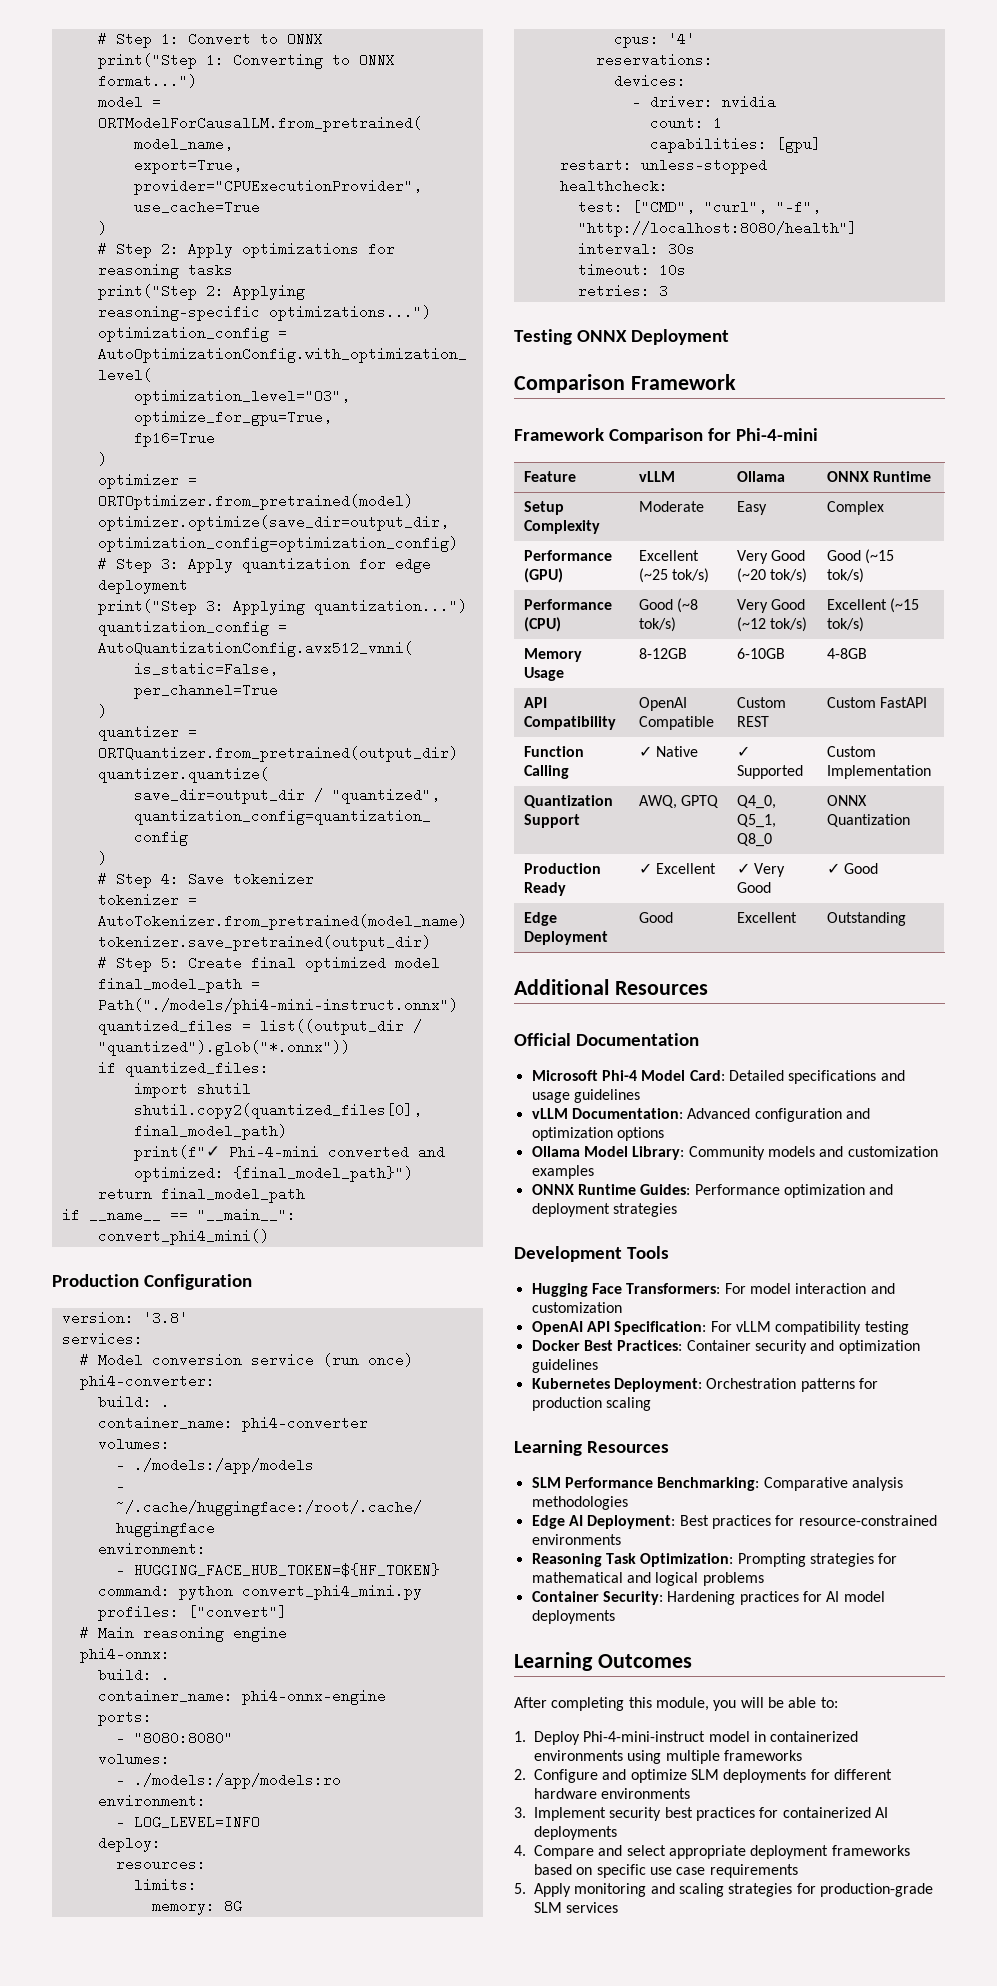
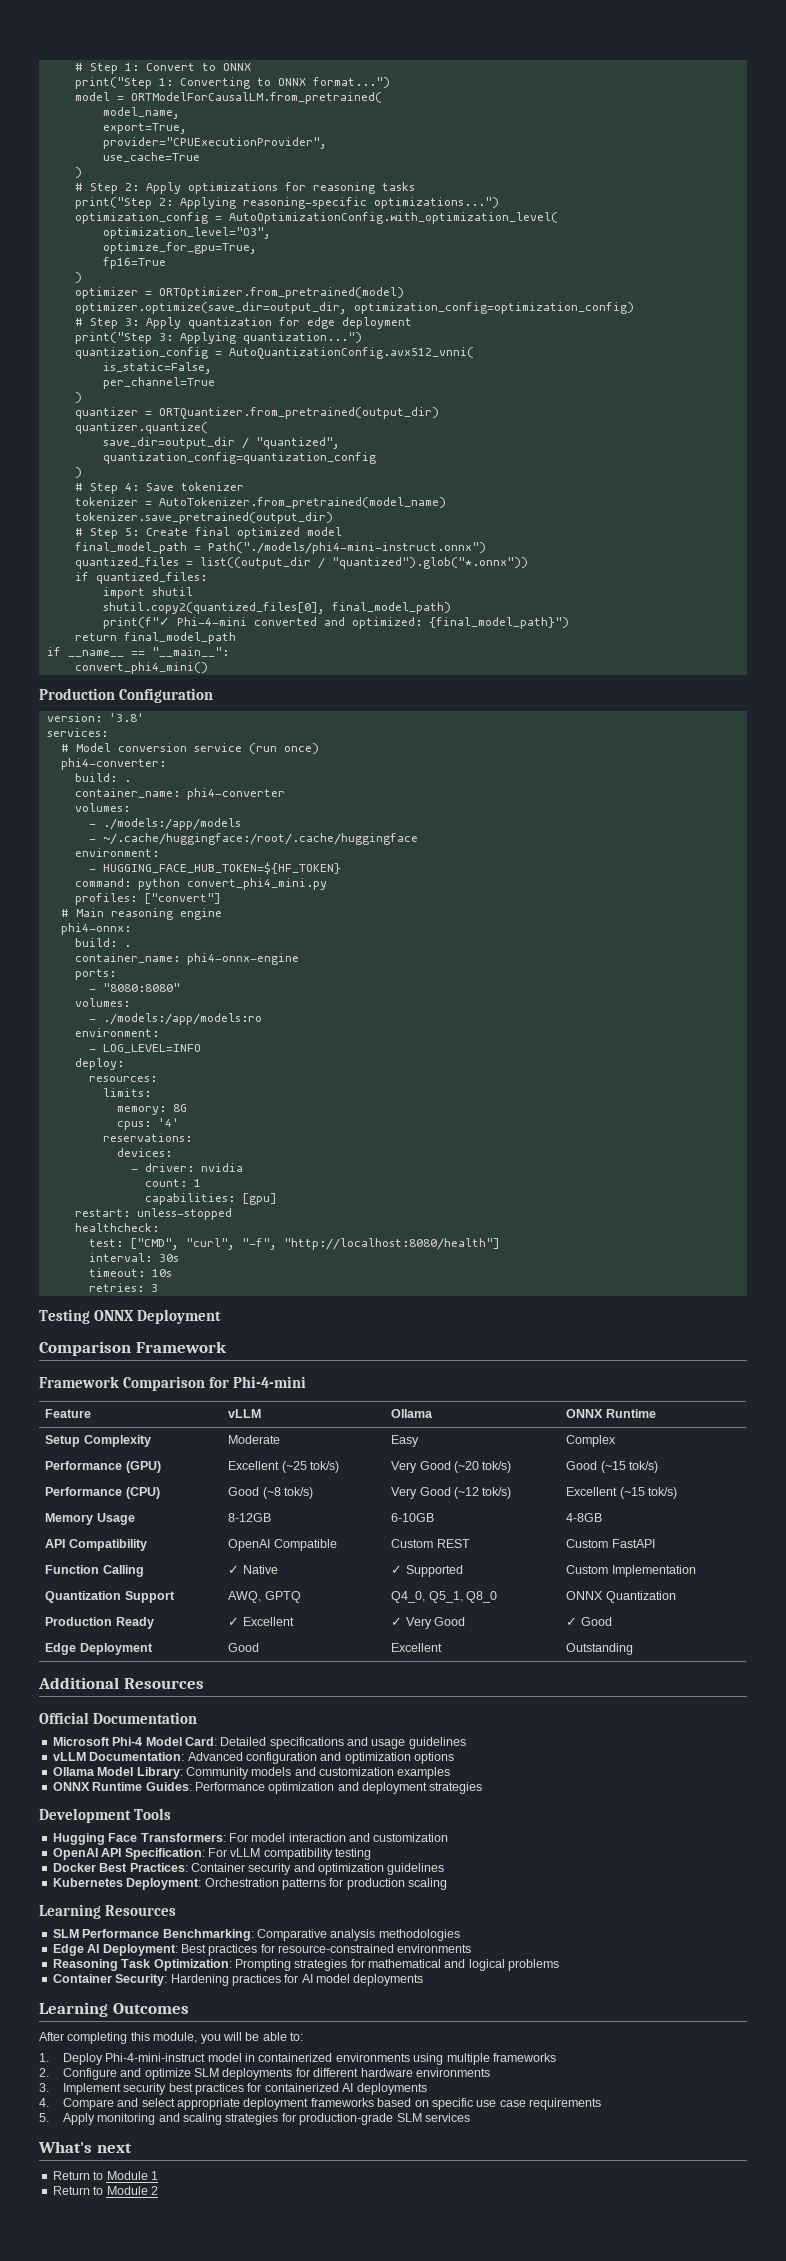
+ What's next
+ Return to Module 1
+ Return to Module 2

